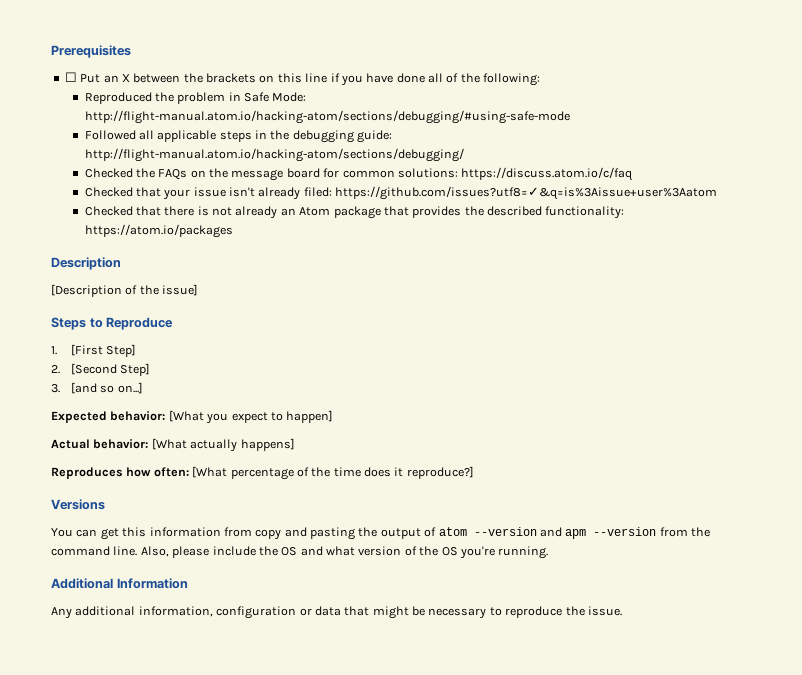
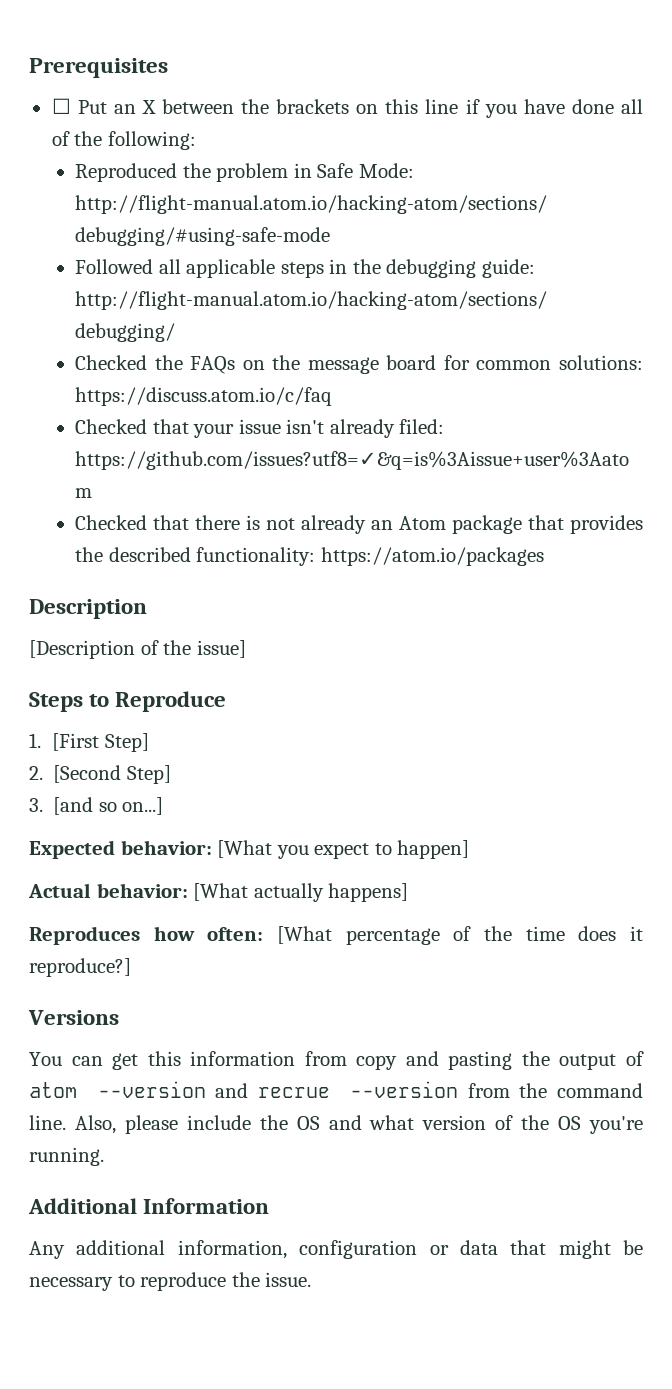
- You can get this information from copy and pasting the output of atom --version and apm --version from the command line.
+ You can get this information from copy and pasting the output of atom --version and recrue --version from the command line.

